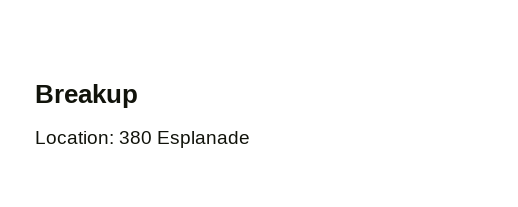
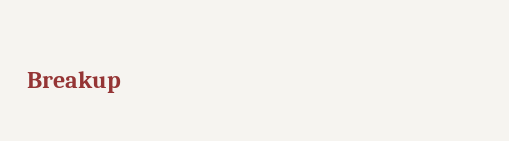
- Location: 380 Esplanade

